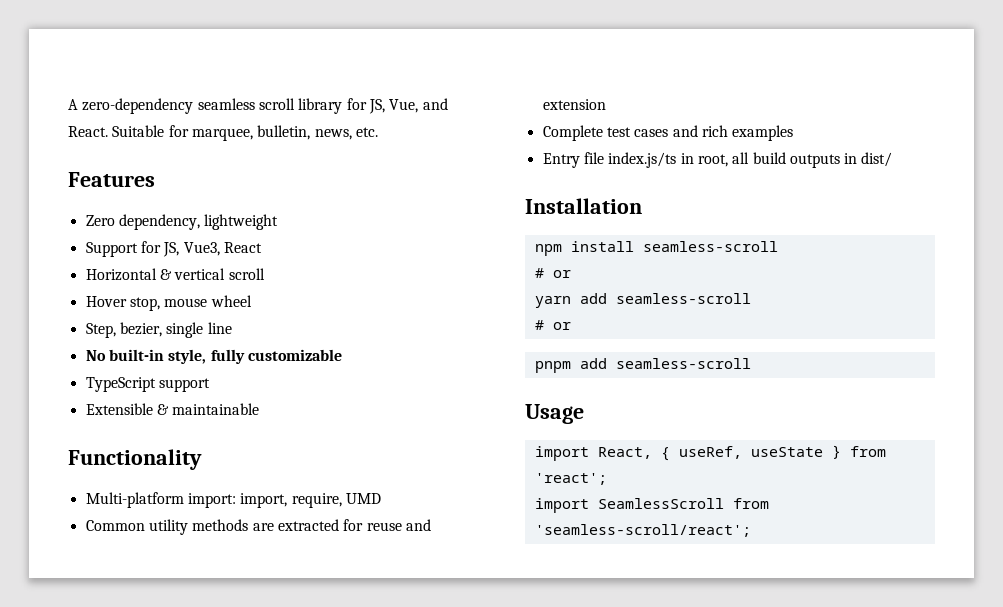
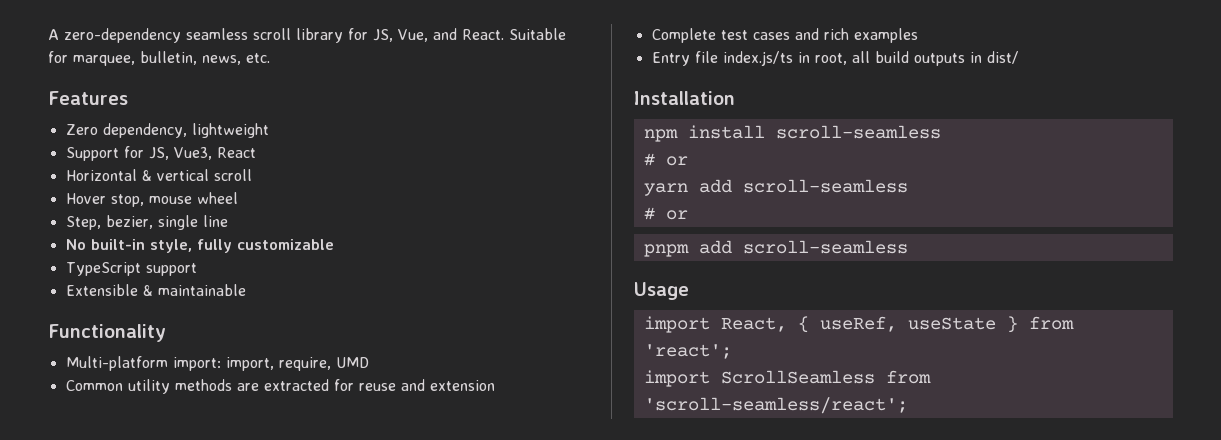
- npm install seamless-scroll
+ npm install scroll-seamless
- yarn add seamless-scroll
+ yarn add scroll-seamless
- pnpm add seamless-scroll
+ pnpm add scroll-seamless
- import SeamlessScroll from 'seamless-scroll/react';
+ import ScrollSeamless from 'scroll-seamless/react';

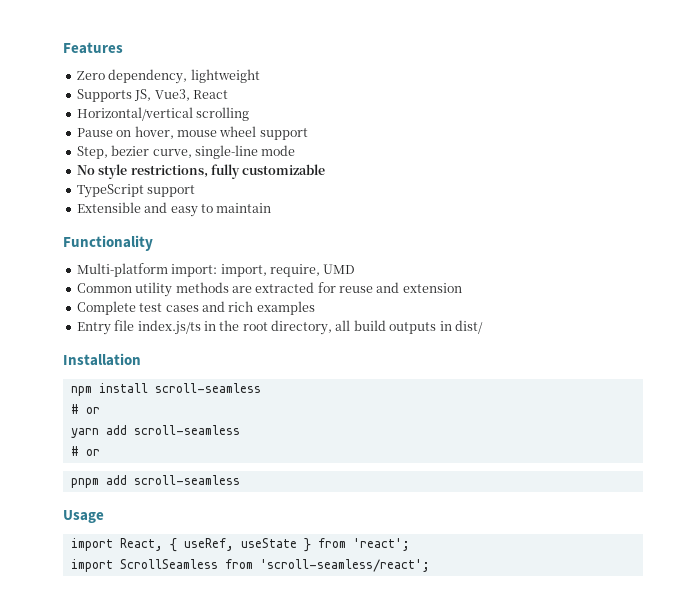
- A zero-dependency seamless scroll library for JS, Vue, and React. Suitable for marquee, bulletin, news, etc.
- Support for JS, Vue3, React
+ Supports JS, Vue3, React
- Horizontal & vertical scroll
- Hover stop, mouse wheel
+ Horizontal/vertical scrolling
+ Pause on hover, mouse wheel support
- Step, bezier, single line
+ Step, bezier curve, single-line mode
- No built-in style, fully customizable
+ No style restrictions, fully customizable
- Extensible & maintainable
+ Extensible and easy to maintain
- Entry file index.js/ts in root, all build outputs in dist/
+ Entry file index.js/ts in the root directory, all build outputs in dist/

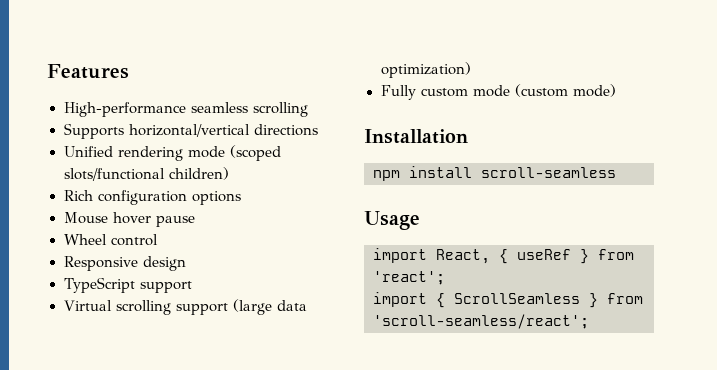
- Zero dependency, lightweight
- Supports JS, Vue3, React
- Horizontal/vertical scrolling
- Pause on hover, mouse wheel support
- Step, bezier curve, single-line mode
- No style restrictions, fully customizable
+ High-performance seamless scrolling
+ Supports horizontal/vertical directions
+ Unified rendering mode (scoped slots/functional children)
+ Rich configuration options
+ Mouse hover pause
+ Wheel control
+ Responsive design
  TypeScript support
- Extensible and easy to maintain
- Functionality
- Multi-platform import: import, require, UMD
- Common utility methods are extracted for reuse and extension
- Complete test cases and rich examples
- Entry file index.js/ts in the root directory, all build outputs in dist/
+ Virtual scrolling support (large data optimization)
+ Fully custom mode (custom mode)
  Installation
  npm install scroll-seamless
- # or
- yarn add scroll-seamless
- # or
- pnpm add scroll-seamless
- import React, { useRef, useState } from 'react';
+ import React, { useRef } from 'react';
- import ScrollSeamless from 'scroll-seamless/react';
+ import { ScrollSeamless } from 'scroll-seamless/react';

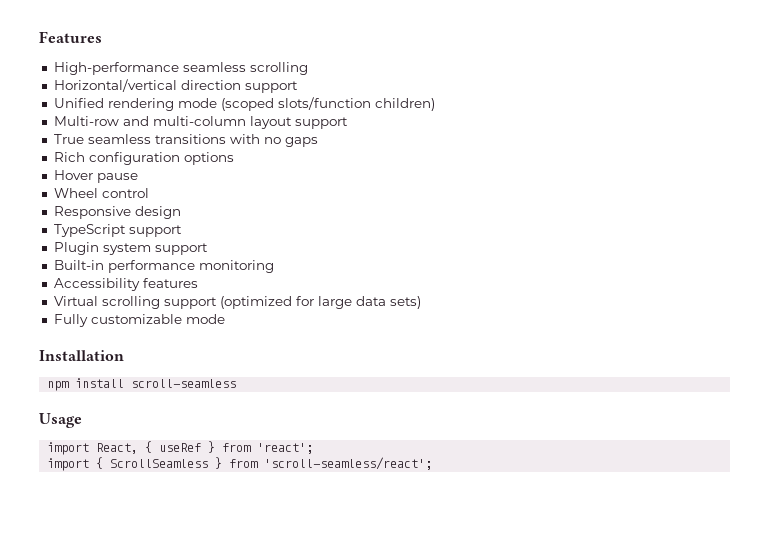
- Supports horizontal/vertical directions
+ Horizontal/vertical direction support
- Unified rendering mode (scoped slots/functional children)
+ Unified rendering mode (scoped slots/function children)
+ Multi-row and multi-column layout support
+ True seamless transitions with no gaps
- Mouse hover pause
+ Hover pause
- Virtual scrolling support (large data optimization)
+ Plugin system support
+ Built-in performance monitoring
+ Accessibility features
+ Virtual scrolling support (optimized for large data sets)
- Fully custom mode (custom mode)
+ Fully customizable mode

